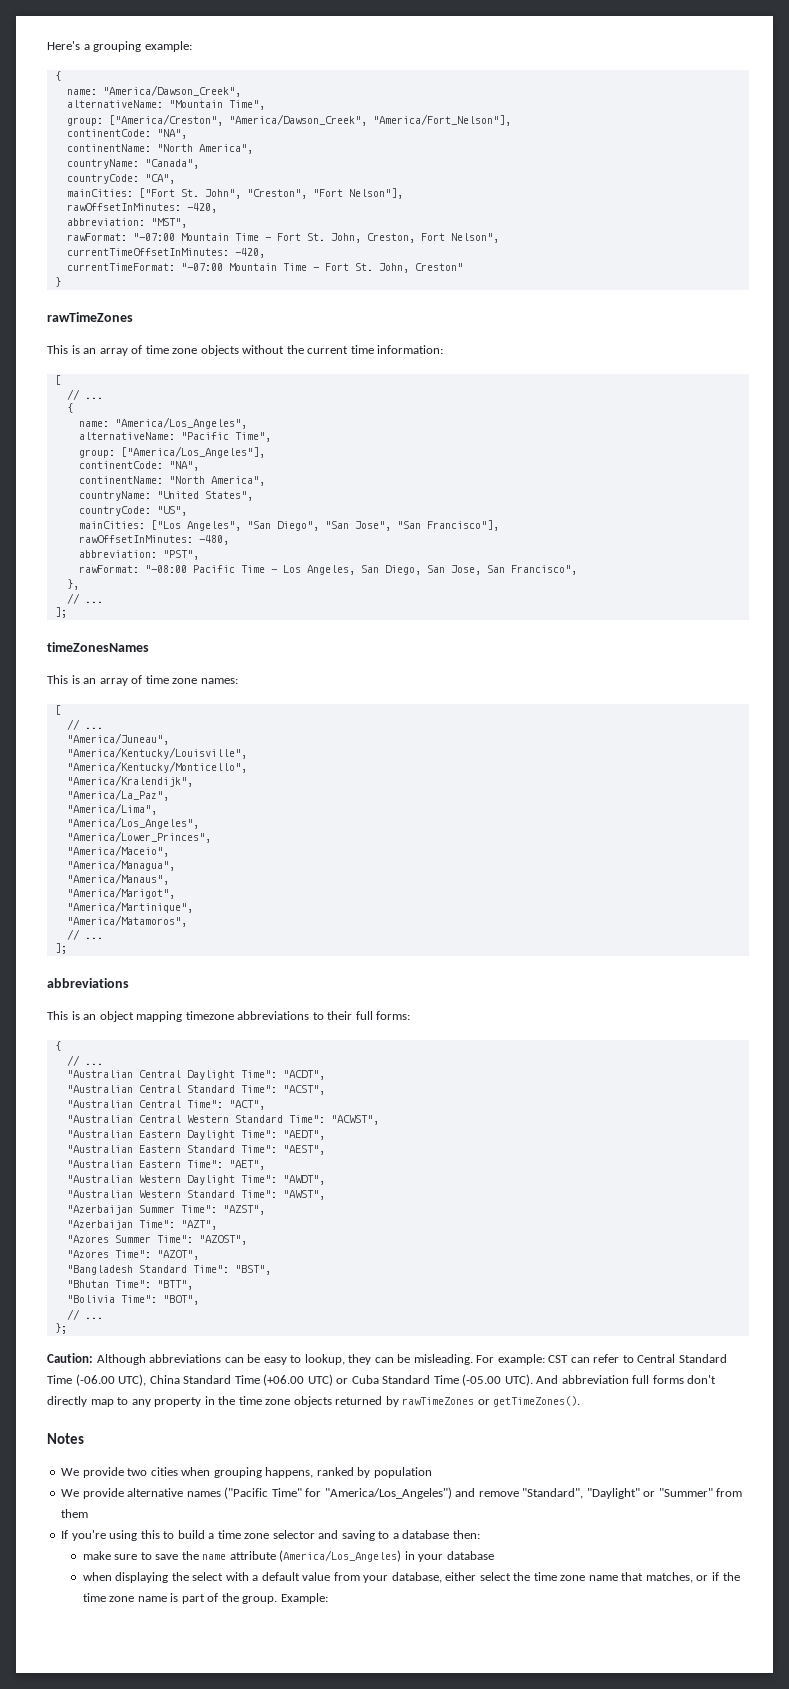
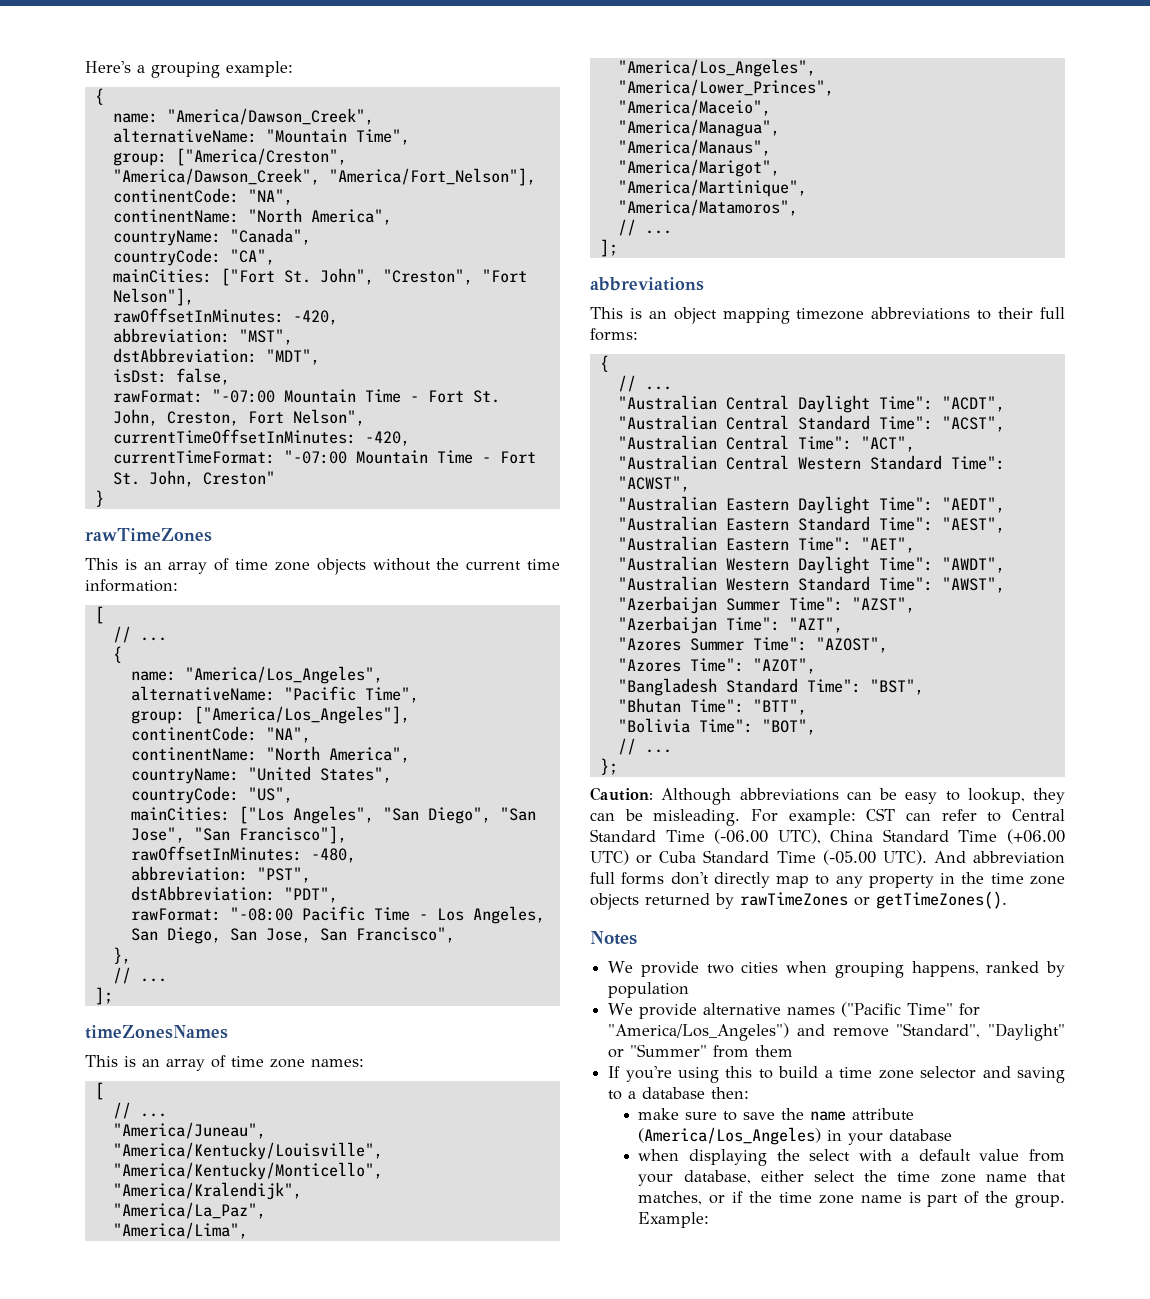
+ dstAbbreviation: "MDT",
+ isDst: false,
+ dstAbbreviation: "PDT",

